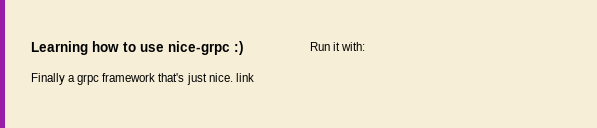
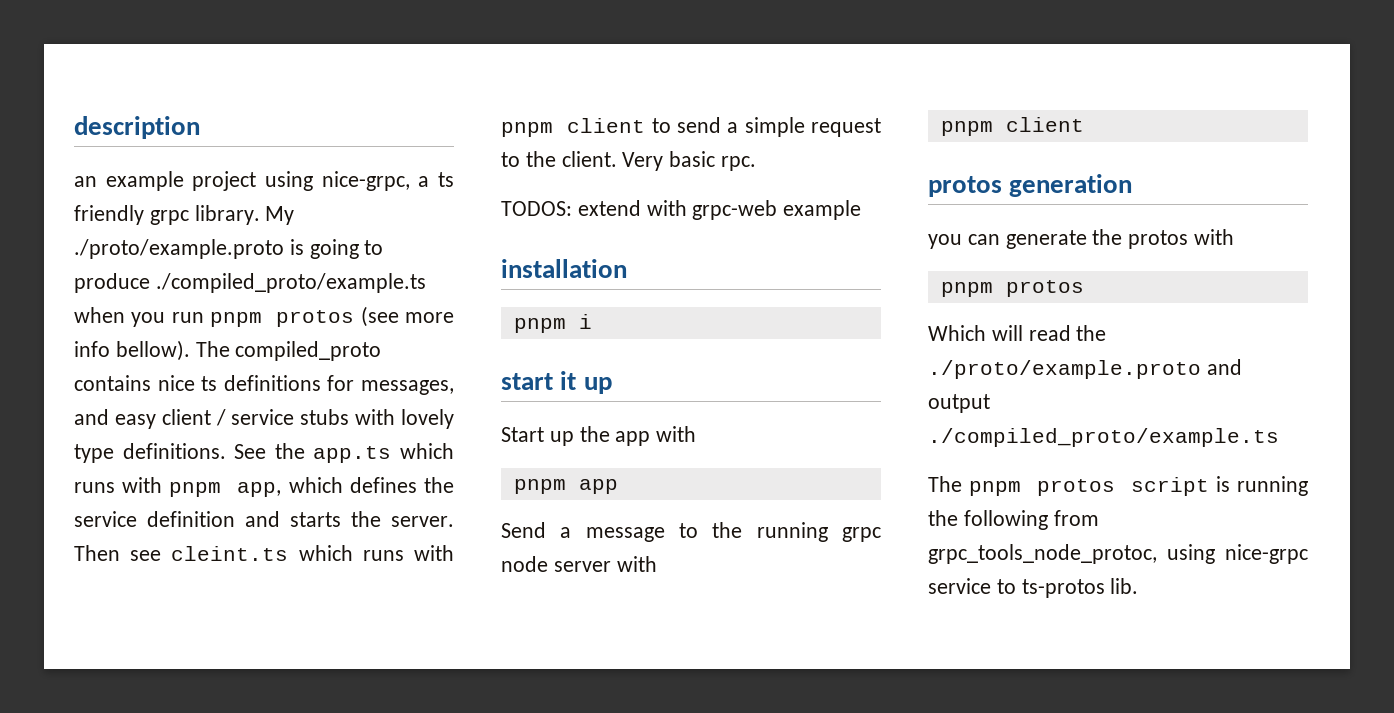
- Learning how to use nice-grpc :)
- Finally a grpc framework that's just nice. link
- Run it with:
+ description
+ an example project using nice-grpc, a ts friendly grpc library. My ./proto/example.proto is going to produce ./compiled_proto/example.ts when you run pnpm protos (see more info bellow). The compiled_proto contains nice ts definitions for messages, and easy client / service stubs with lovely type definitions. See the app.ts which runs with pnpm app, which defines the service definition and starts the server. Then see cleint.ts which runs with pnpm client to send a simple request to the client. Very basic rpc.
+ TODOS: extend with grpc-web example
+ installation
+ pnpm i
+ start it up
+ Start up the app with
+ pnpm app
+ Send a message to the running grpc node server with
+ pnpm client
+ protos generation
+ you can generate the protos with
+ pnpm protos
+ Which will read the ./proto/example.proto and output ./compiled_proto/example.ts
+ The pnpm protos script is running the following from grpc_tools_node_protoc, using nice-grpc service to ts-protos lib.

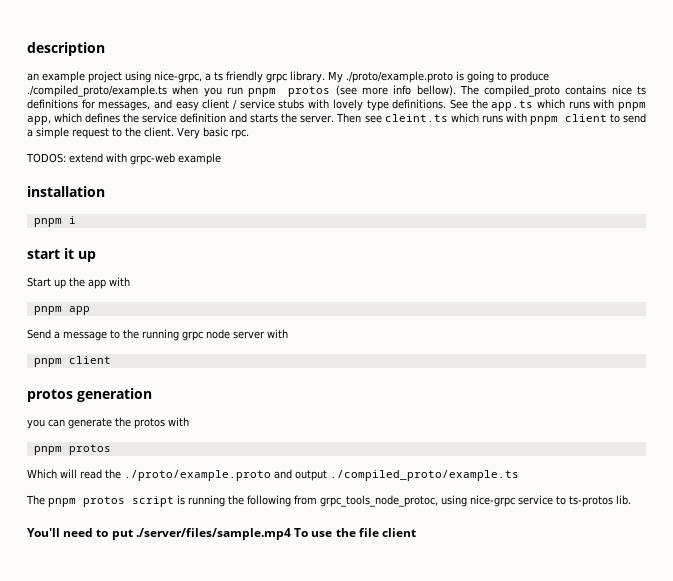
+ You'll need to put ./server/files/sample.mp4 To use the file client

